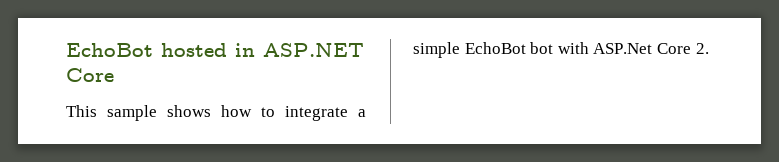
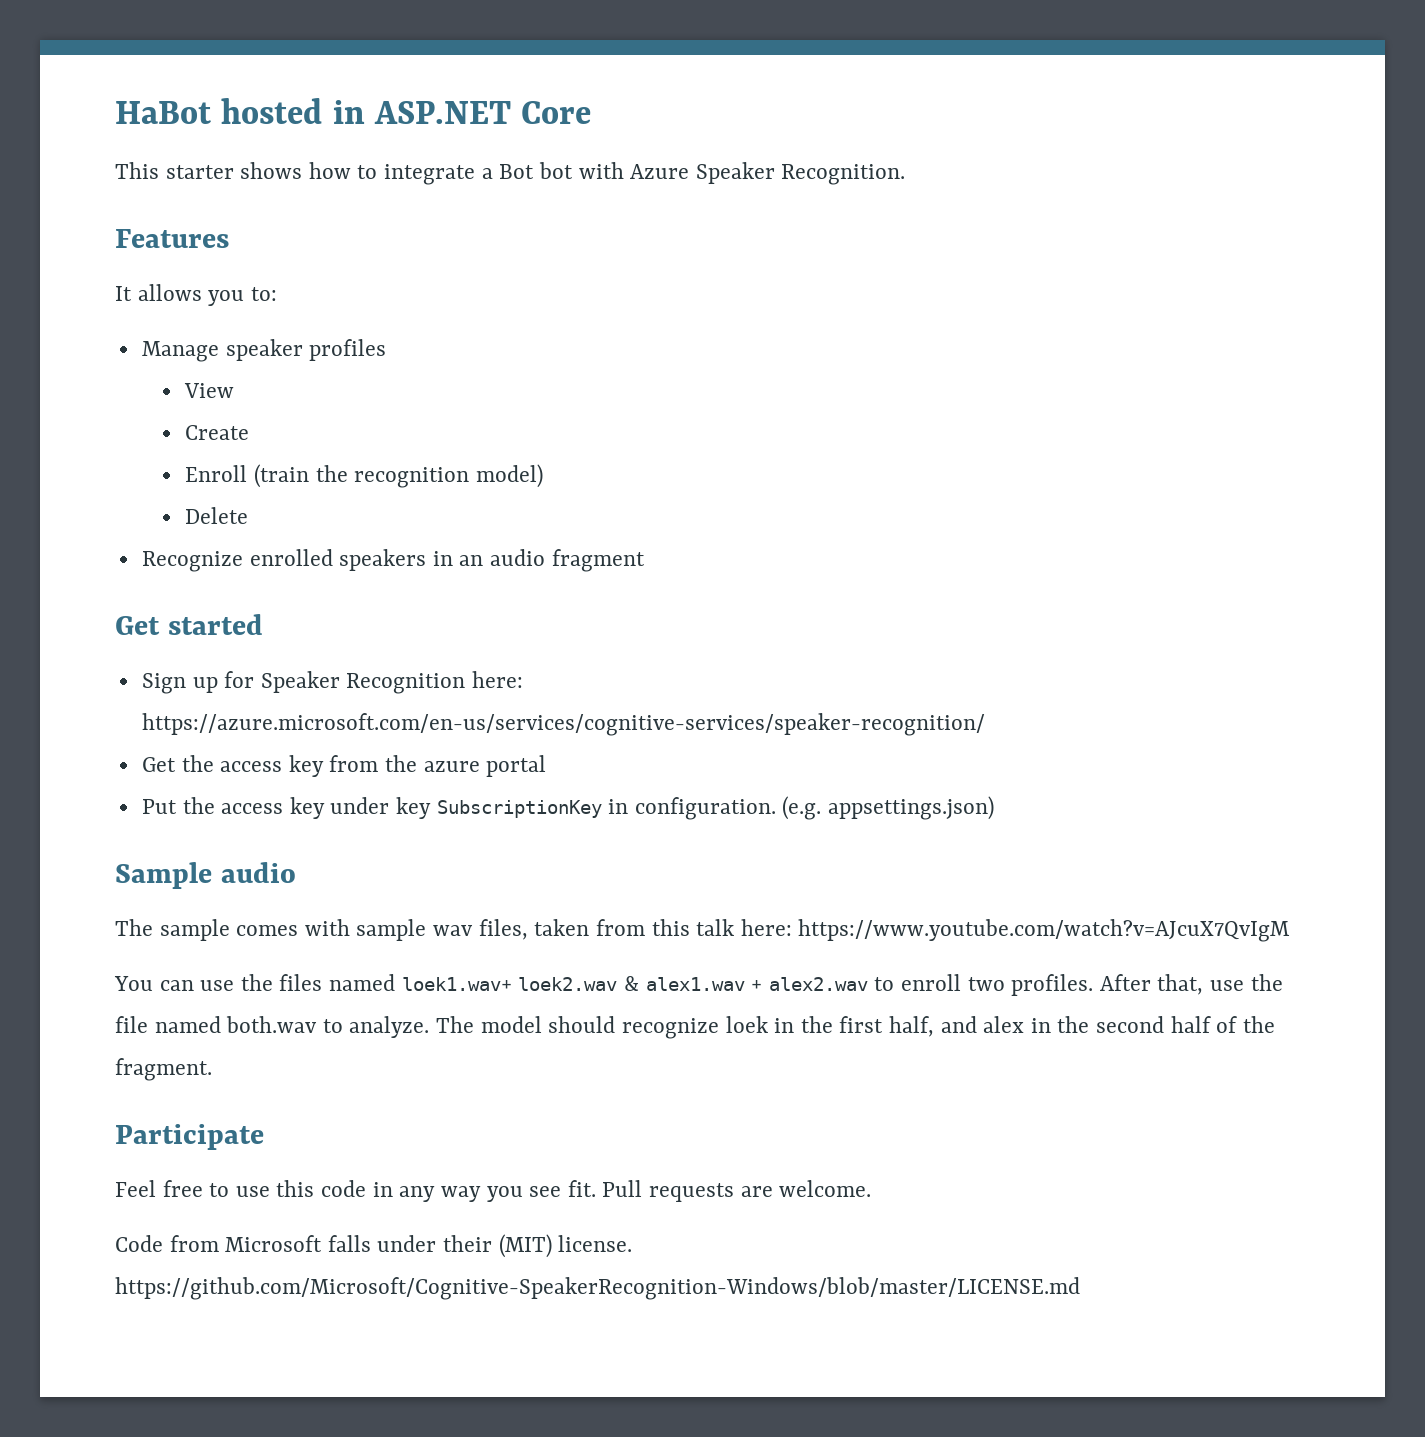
- EchoBot hosted in ASP.NET Core
+ HaBot hosted in ASP.NET Core
- This sample shows how to integrate a simple EchoBot bot with ASP.Net Core 2.
+ This starter shows how to integrate a Bot bot with Azure Speaker Recognition.
+ Features
+ It allows you to:
+ Manage speaker profiles
+ View
+ Create
+ Enroll (train the recognition model)
+ Delete
+ Recognize enrolled speakers in an audio fragment
+ Get started
+ Sign up for Speaker Recognition here: https://azure.microsoft.com/en-us/services/cognitive-services/speaker-recognition/
+ Get the access key from the azure portal
+ Put the access key under key SubscriptionKey in configuration. (e.g. appsettings.json)
+ Sample audio
+ The sample comes with sample wav files, taken from this talk here: https://www.youtube.com/watch?v=AJcuX7QvIgM
+ You can use the files named loek1.wav+ loek2.wav & alex1.wav + alex2.wav to enroll two profiles. After that, use the file named both.wav to analyze. The model should recognize loek in the first half, and alex in the second half of the fragment.
+ Participate
+ Feel free to use this code in any way you see fit. Pull requests are welcome.
+ Code from Microsoft falls under their (MIT) license. https://github.com/Microsoft/Cognitive-SpeakerRecognition-Windows/blob/master/LICENSE.md

